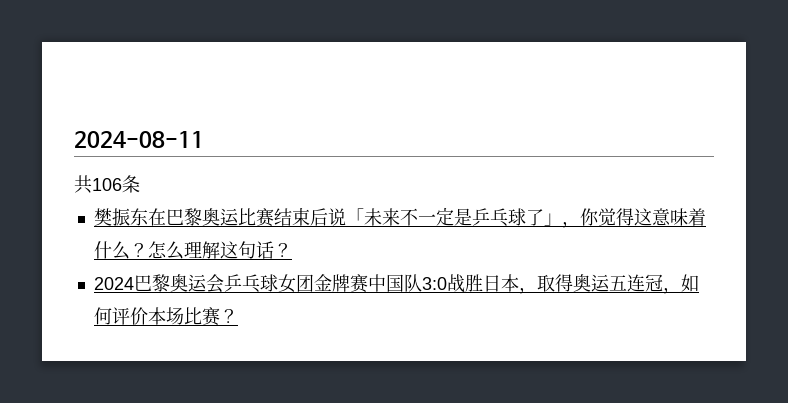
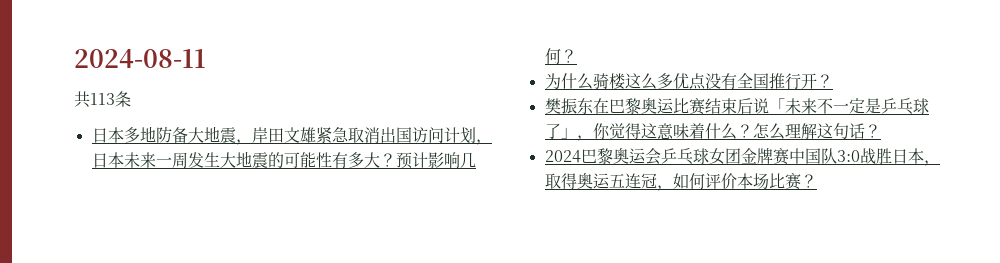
- 共106条
+ 共113条
+ 日本多地防备大地震，岸田文雄紧急取消出国访问计划，日本未来一周发生大地震的可能性有多大？预计影响几何？
+ 为什么骑楼这么多优点没有全国推行开？

